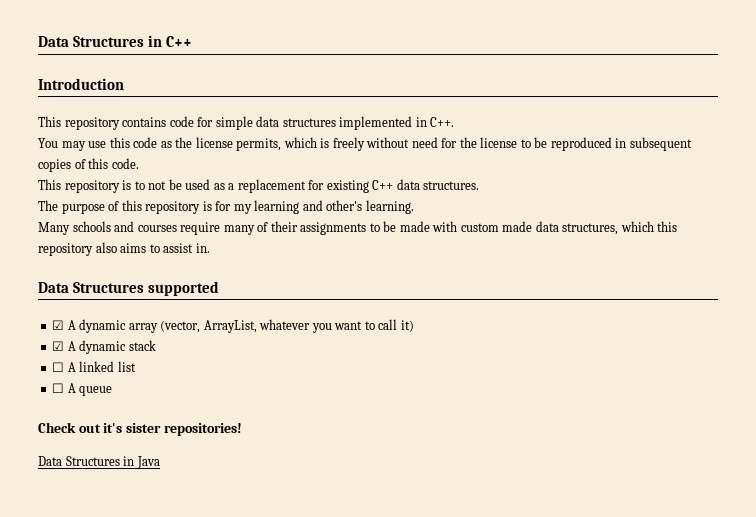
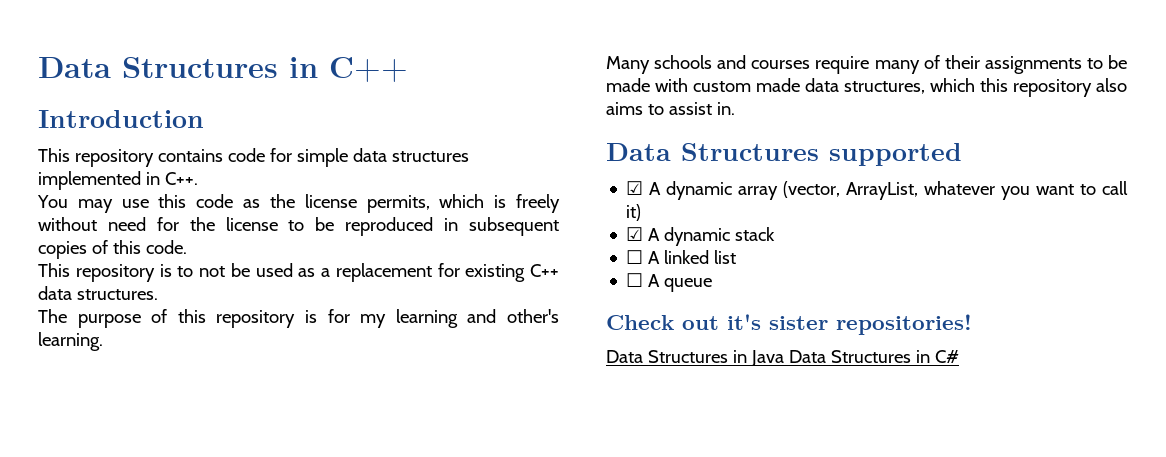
- Data Structures in Java
+ Data Structures in Java Data Structures in C#

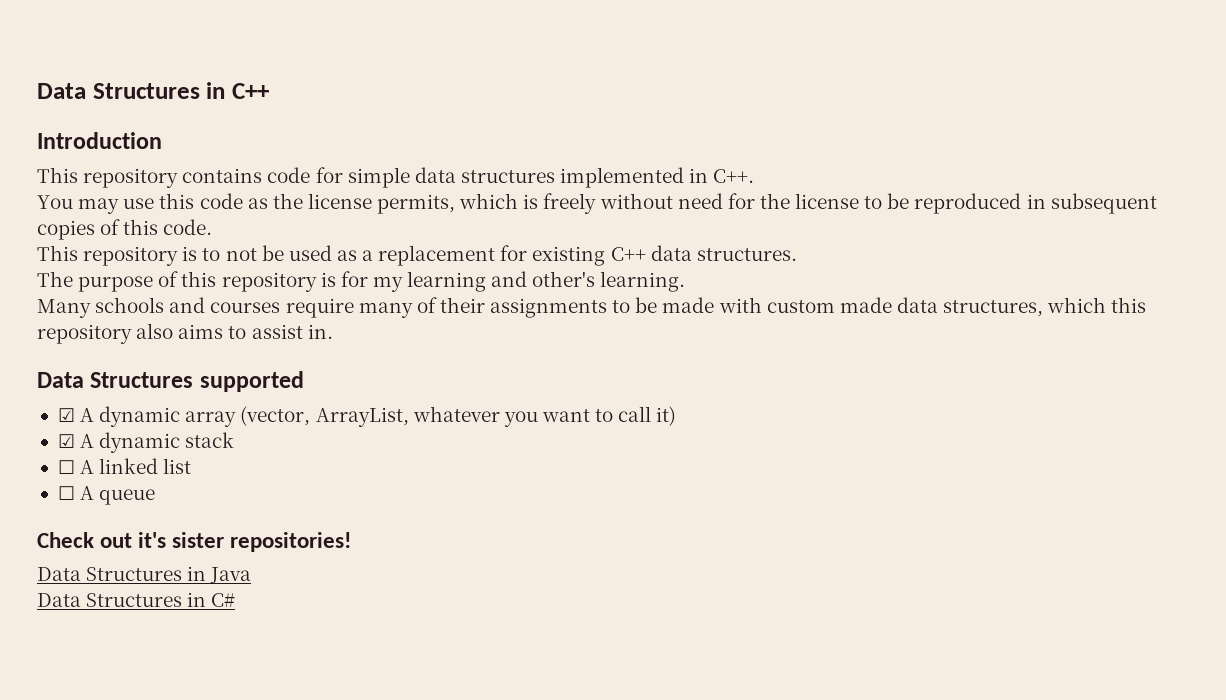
- Data Structures in Java Data Structures in C#
+ Data Structures in Java
+ Data Structures in C#

